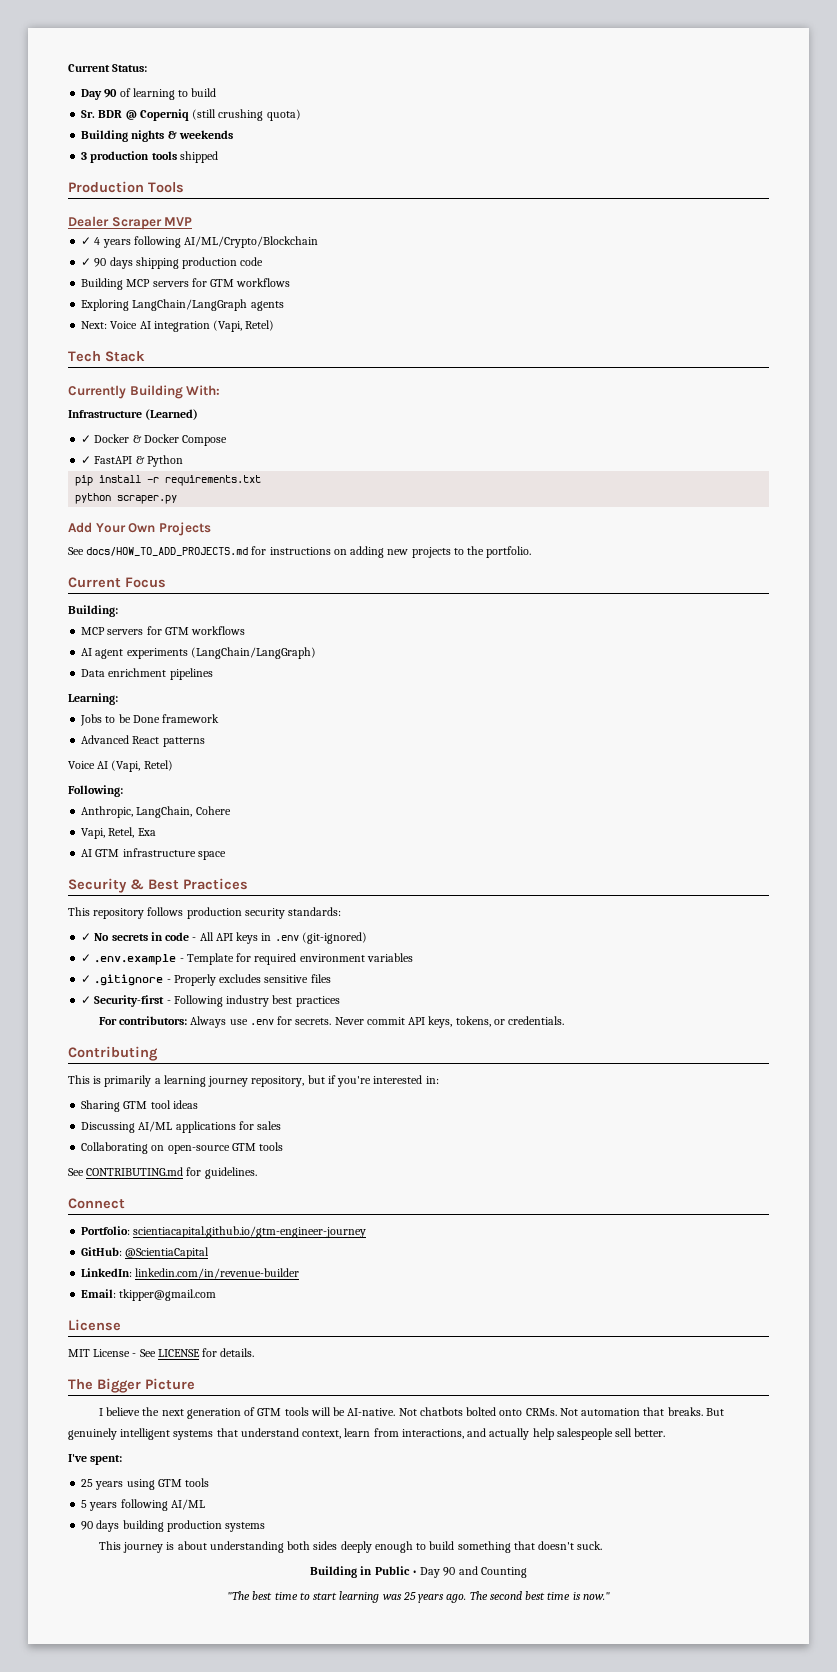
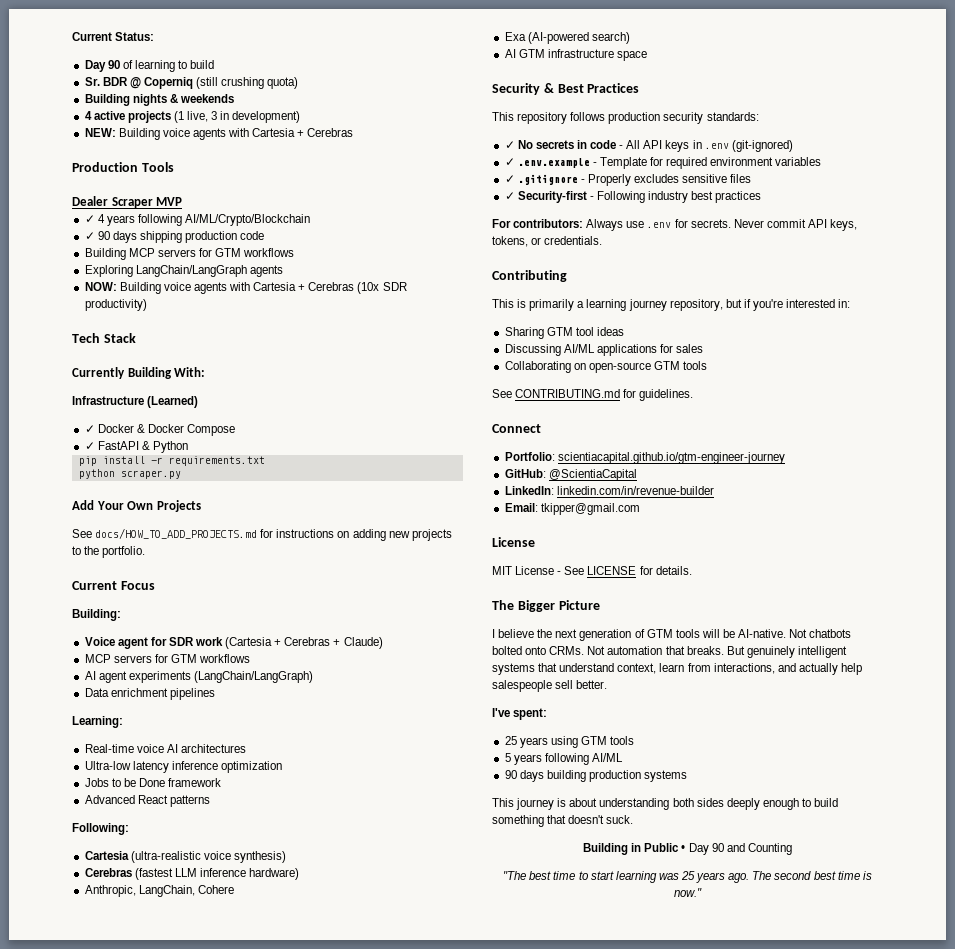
- 3 production tools shipped
+ 4 active projects (1 live, 3 in development)
+ NEW: Building voice agents with Cartesia + Cerebras
- Next: Voice AI integration (Vapi, Retel)
+ NOW: Building voice agents with Cartesia + Cerebras (10x SDR productivity)
+ Voice agent for SDR work (Cartesia + Cerebras + Claude)
+ Real-time voice AI architectures
+ Ultra-low latency inference optimization
- Voice AI (Vapi, Retel)
  Following:
+ Cartesia (ultra-realistic voice synthesis)
+ Cerebras (fastest LLM inference hardware)
- Vapi, Retel, Exa
+ Exa (AI-powered search)

